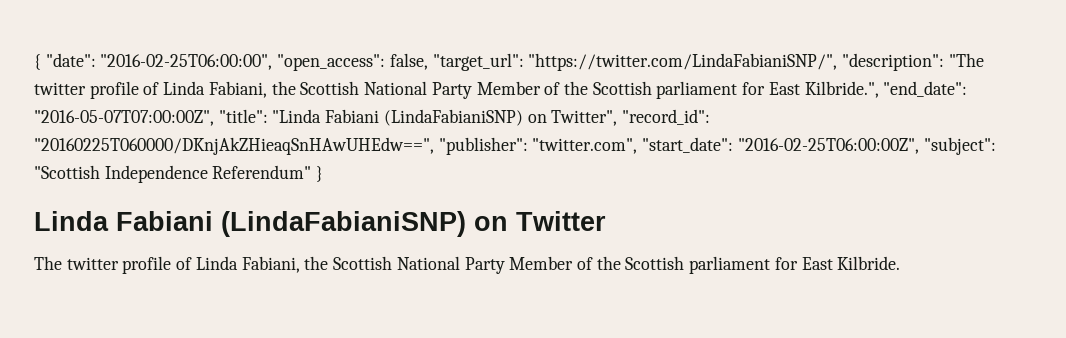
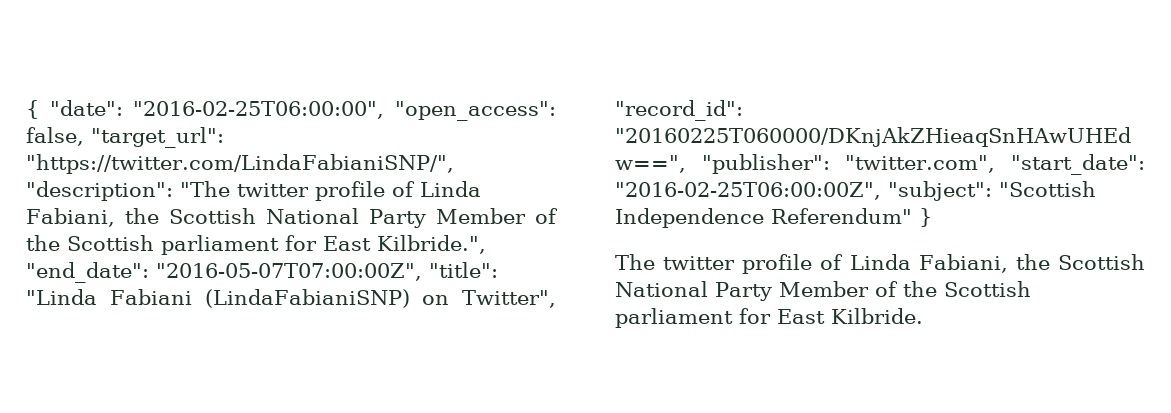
- Linda Fabiani (LindaFabianiSNP) on Twitter

